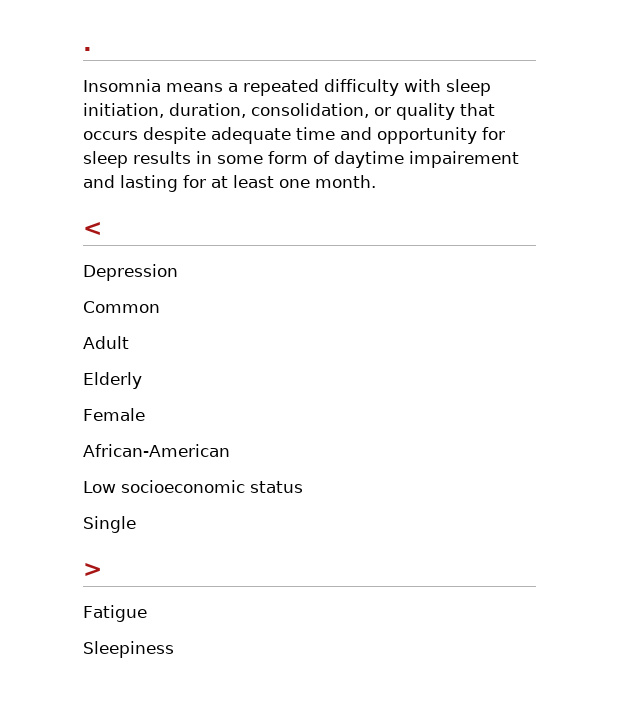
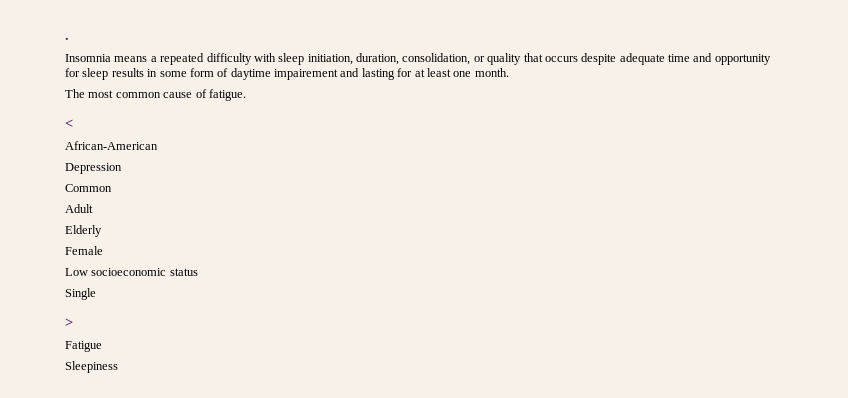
+ The most common cause of fatigue.
+ African-American
- African-American

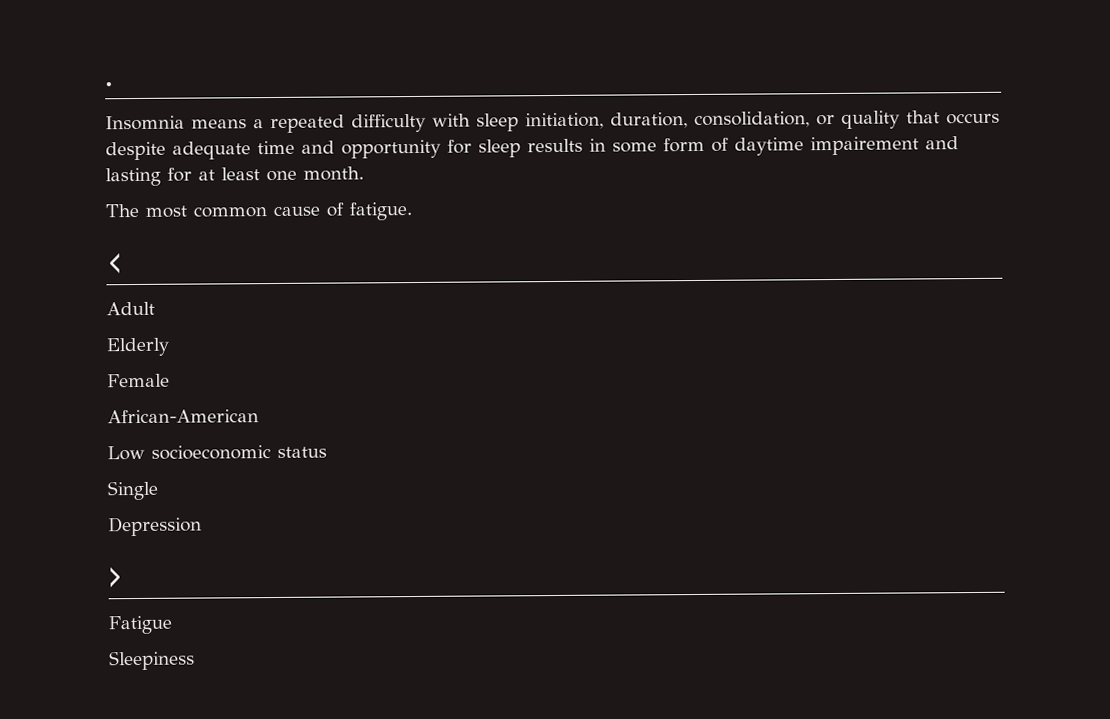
- African-American
- Depression
- Common
+ African-American
+ Depression

